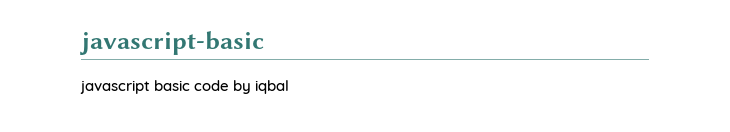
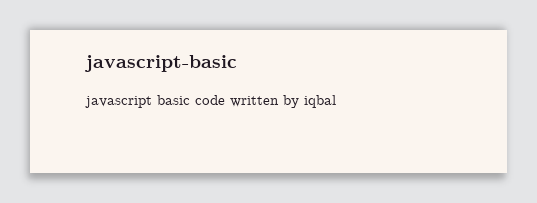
- javascript basic code by iqbal
+ javascript basic code written by iqbal

